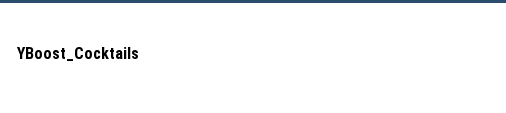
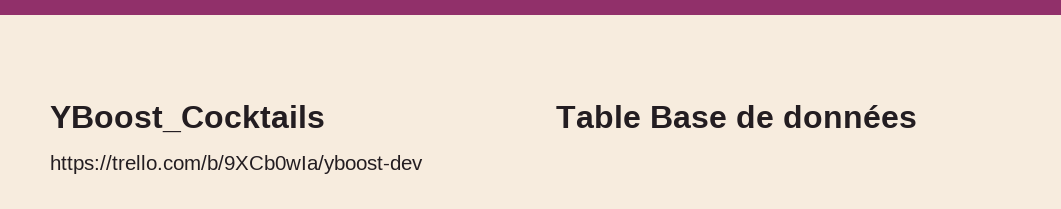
+ https://trello.com/b/9XCb0wIa/yboost-dev
+ Table Base de données

